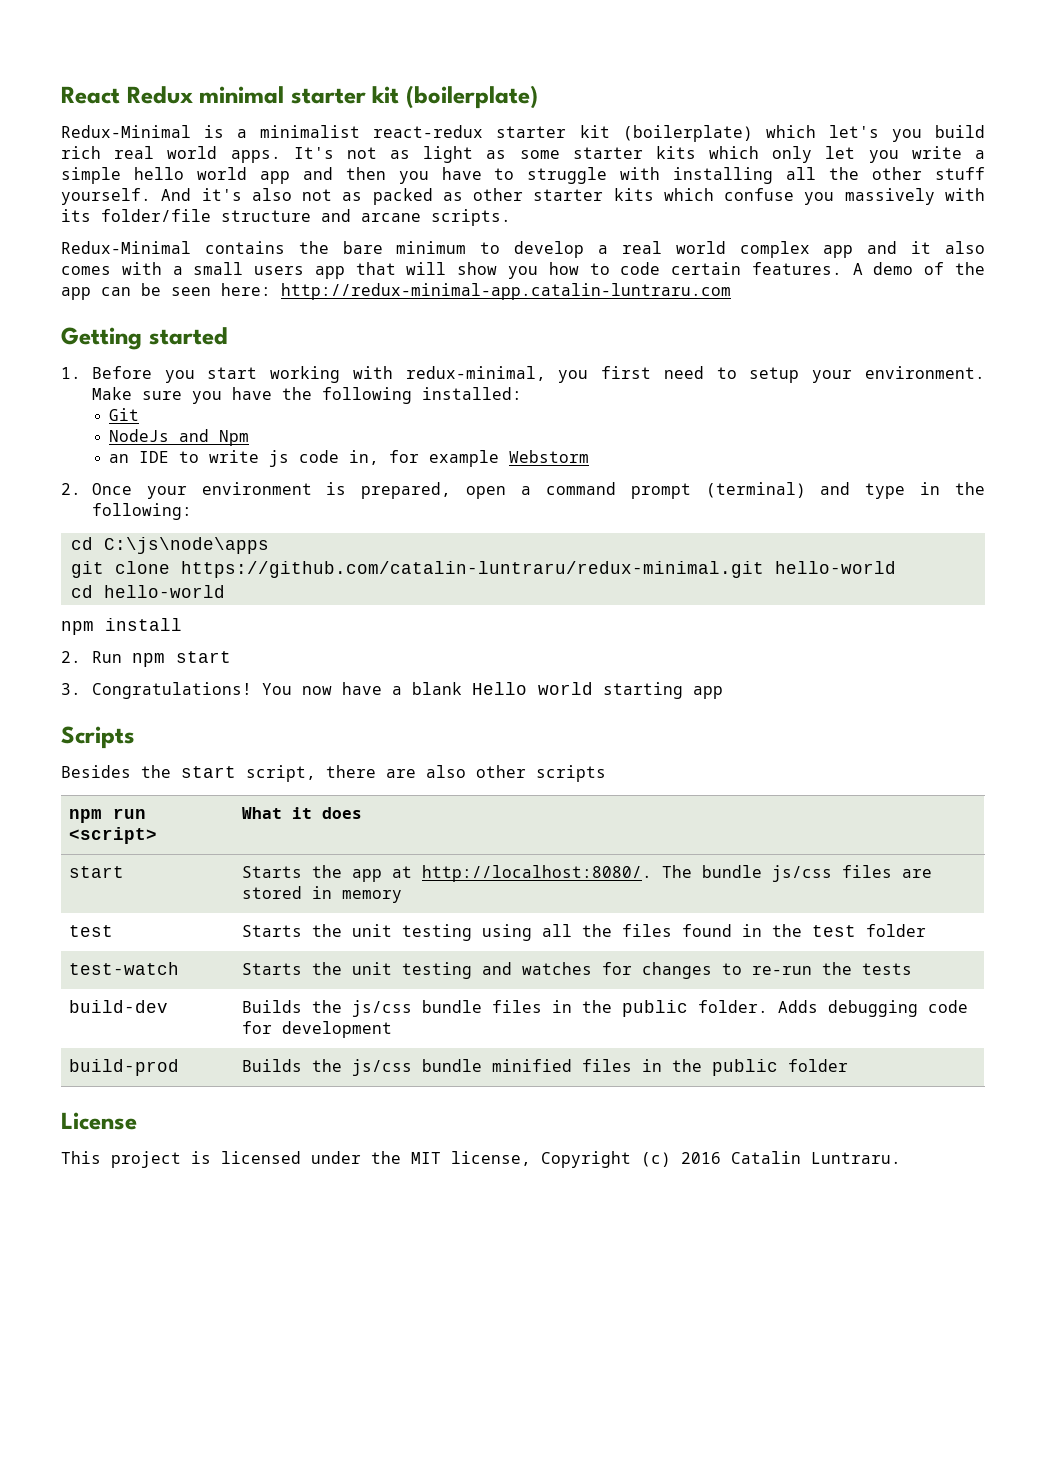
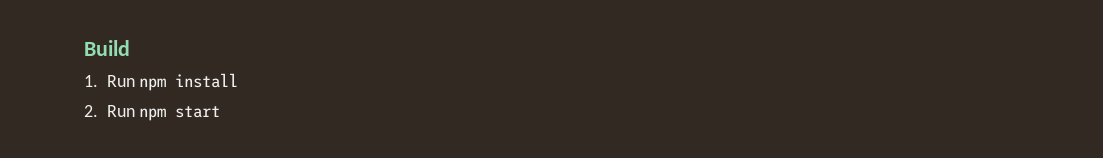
- React Redux minimal starter kit (boilerplate)
- Redux-Minimal is a minimalist react-redux starter kit (boilerplate) which let's you build rich real world apps. It's not as light as some starter kits which only let you write a simple hello world app and then you have to struggle with installing all the other stuff yourself. And it's also not as packed as other starter kits which confuse you massively with its folder/file structure and arcane scripts.
- Redux-Minimal contains the bare minimum to develop a real world complex app and it also comes with a small users app that will show you how to code certain features. A demo of the app can be seen here: http://redux-minimal-app.catalin-luntraru.com
- Getting started
- 1. Before you start working with redux-minimal, you first need to setup your environment. Make sure you have the following installed:
- Git
- NodeJs and Npm
- an IDE to write js code in, for example Webstorm
- 2. Once your environment is prepared, open a command prompt (terminal) and type in the following:
- cd C:\js\node\apps
- git clone https://github.com/catalin-luntraru/redux-minimal.git hello-world
- cd hello-world
- npm install
+ Build
+ 1. Run npm install
- 3. Congratulations! You now have a blank Hello world starting app
- Scripts
- Besides the start script, there are also other scripts
- npm run <script> | What it does
- start | Starts the app at http://localhost:8080/. The bundle js/css files are stored in memory
- test | Starts the unit testing using all the files found in the test folder
- test-watch | Starts the unit testing and watches for changes to re-run the tests
- build-dev | Builds the js/css bundle files in the public folder. Adds debugging code for development
- build-prod | Builds the js/css bundle minified files in the public folder
- License
- This project is licensed under the MIT license, Copyright (c) 2016 Catalin Luntraru.

